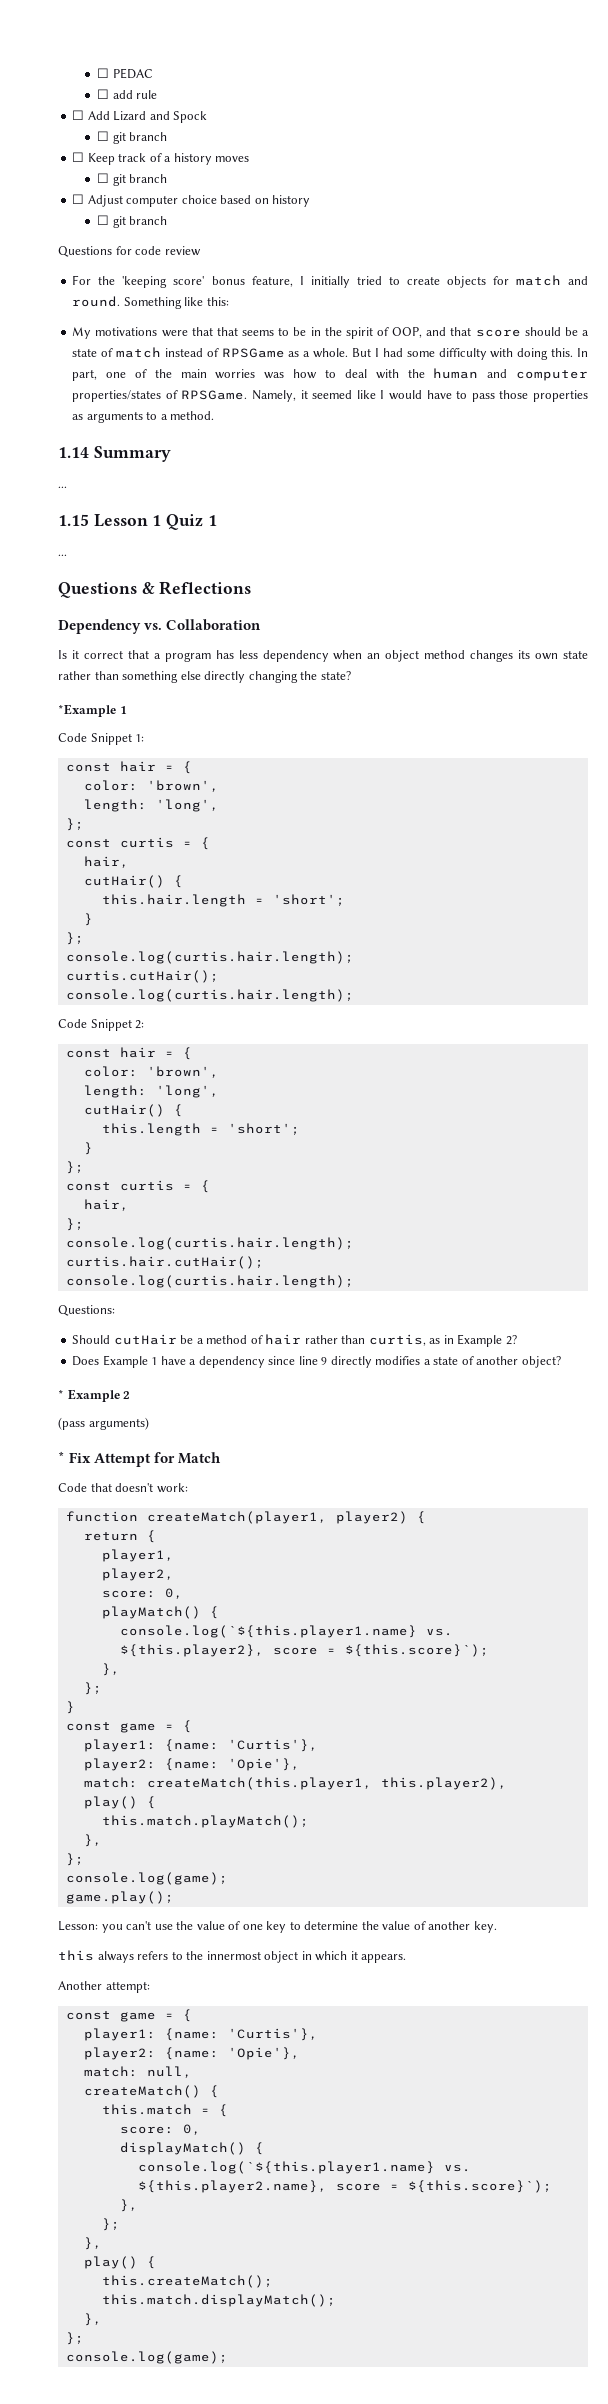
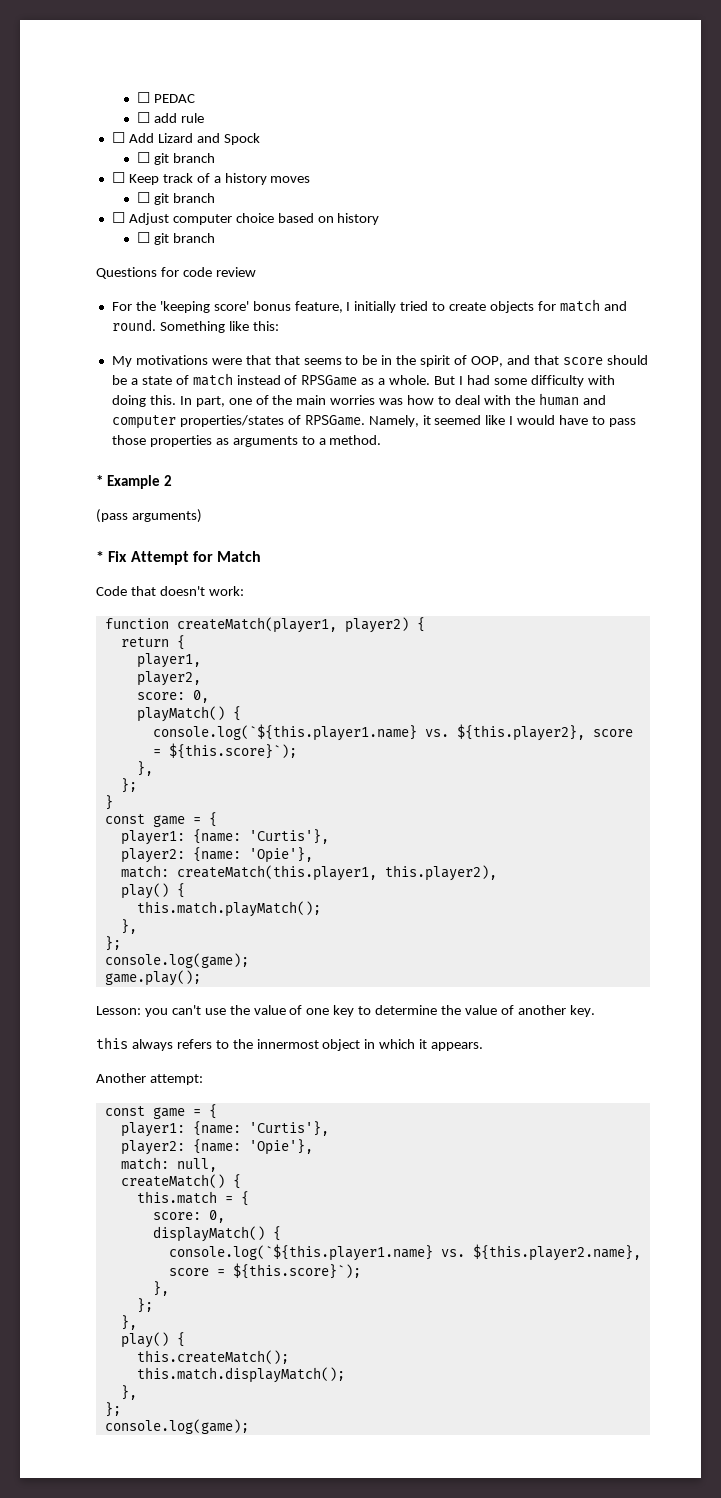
- 1.14 Summary
- ...
- 1.15 Lesson 1 Quiz 1
- ...
- Questions & Reflections
- Dependency vs. Collaboration
- Is it correct that a program has less dependency when an object method changes its own state rather than something else directly changing the state?
- *Example 1
- Code Snippet 1:
- const hair = {
- color: 'brown',
- length: 'long',
- };
- const curtis = {
- hair,
- cutHair() {
- this.hair.length = 'short';
- }
- };
- console.log(curtis.hair.length);
- curtis.cutHair();
- console.log(curtis.hair.length);
- Code Snippet 2:
- const hair = {
- color: 'brown',
- length: 'long',
- cutHair() {
- this.length = 'short';
- }
- };
- const curtis = {
- hair,
- };
- console.log(curtis.hair.length);
- curtis.hair.cutHair();
- console.log(curtis.hair.length);
- Questions:
- Should cutHair be a method of hair rather than curtis, as in Example 2?
- Does Example 1 have a dependency since line 9 directly modifies a state of another object?

